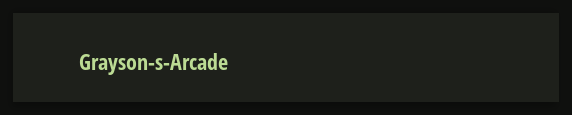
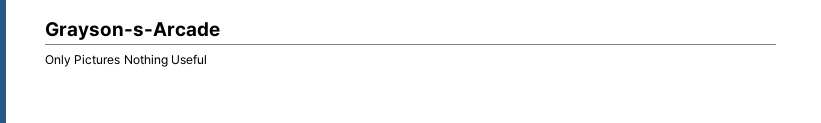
+ Only Pictures Nothing Useful

